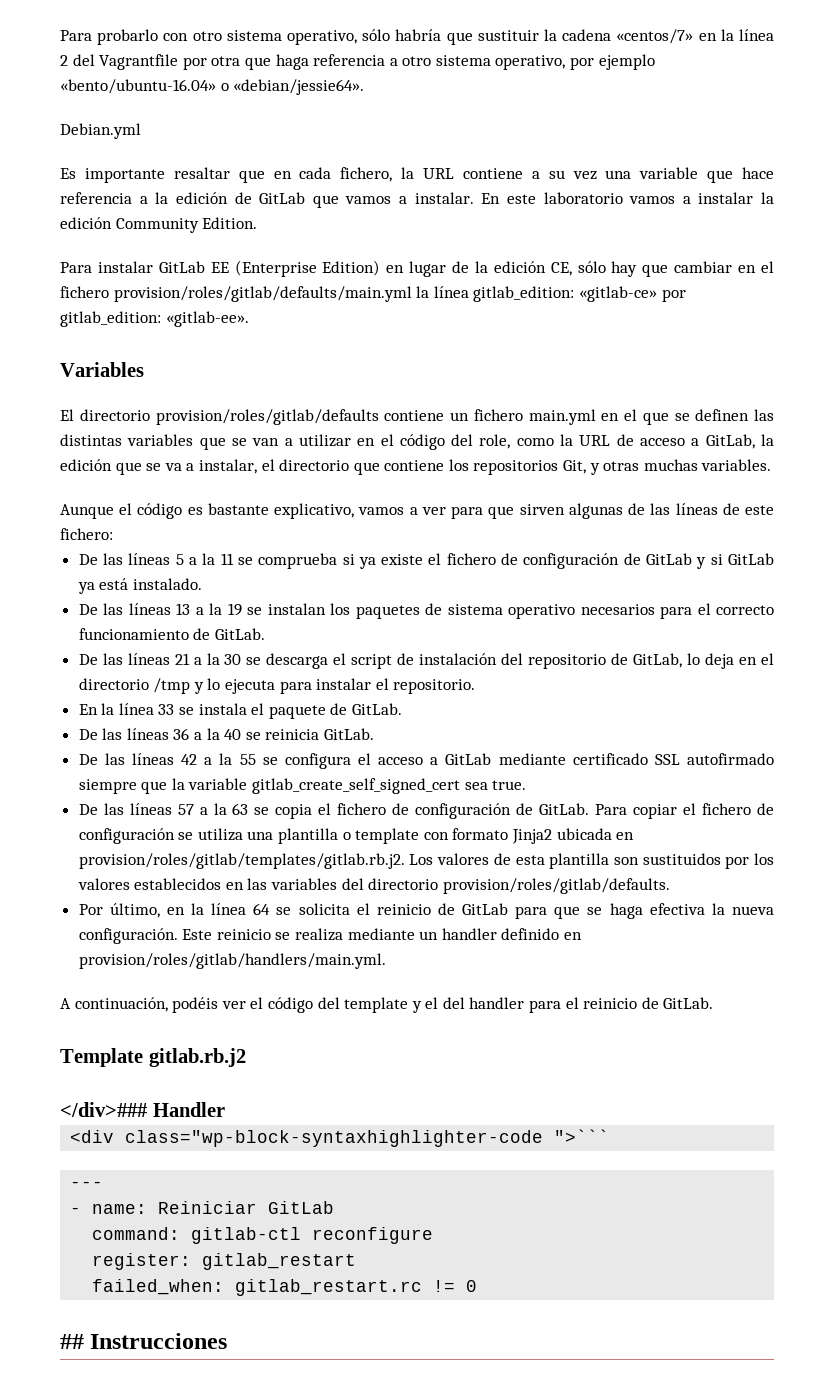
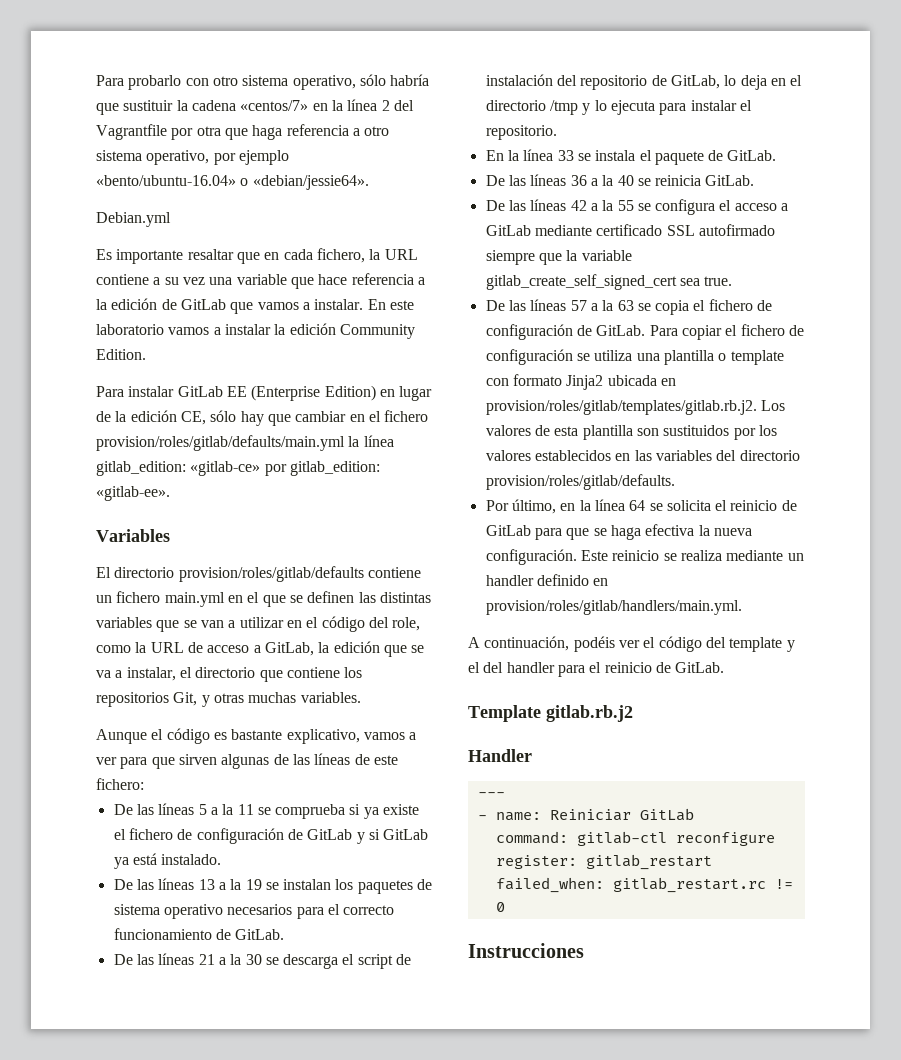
- </div>### Handler
+ Handler
- <div class="wp-block-syntaxhighlighter-code ">```
- ## Instrucciones
+ Instrucciones

